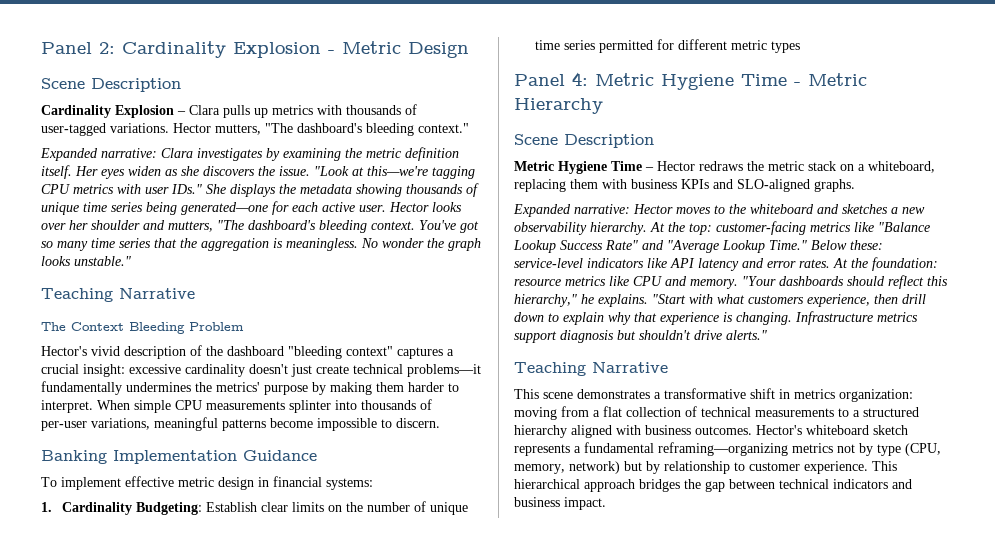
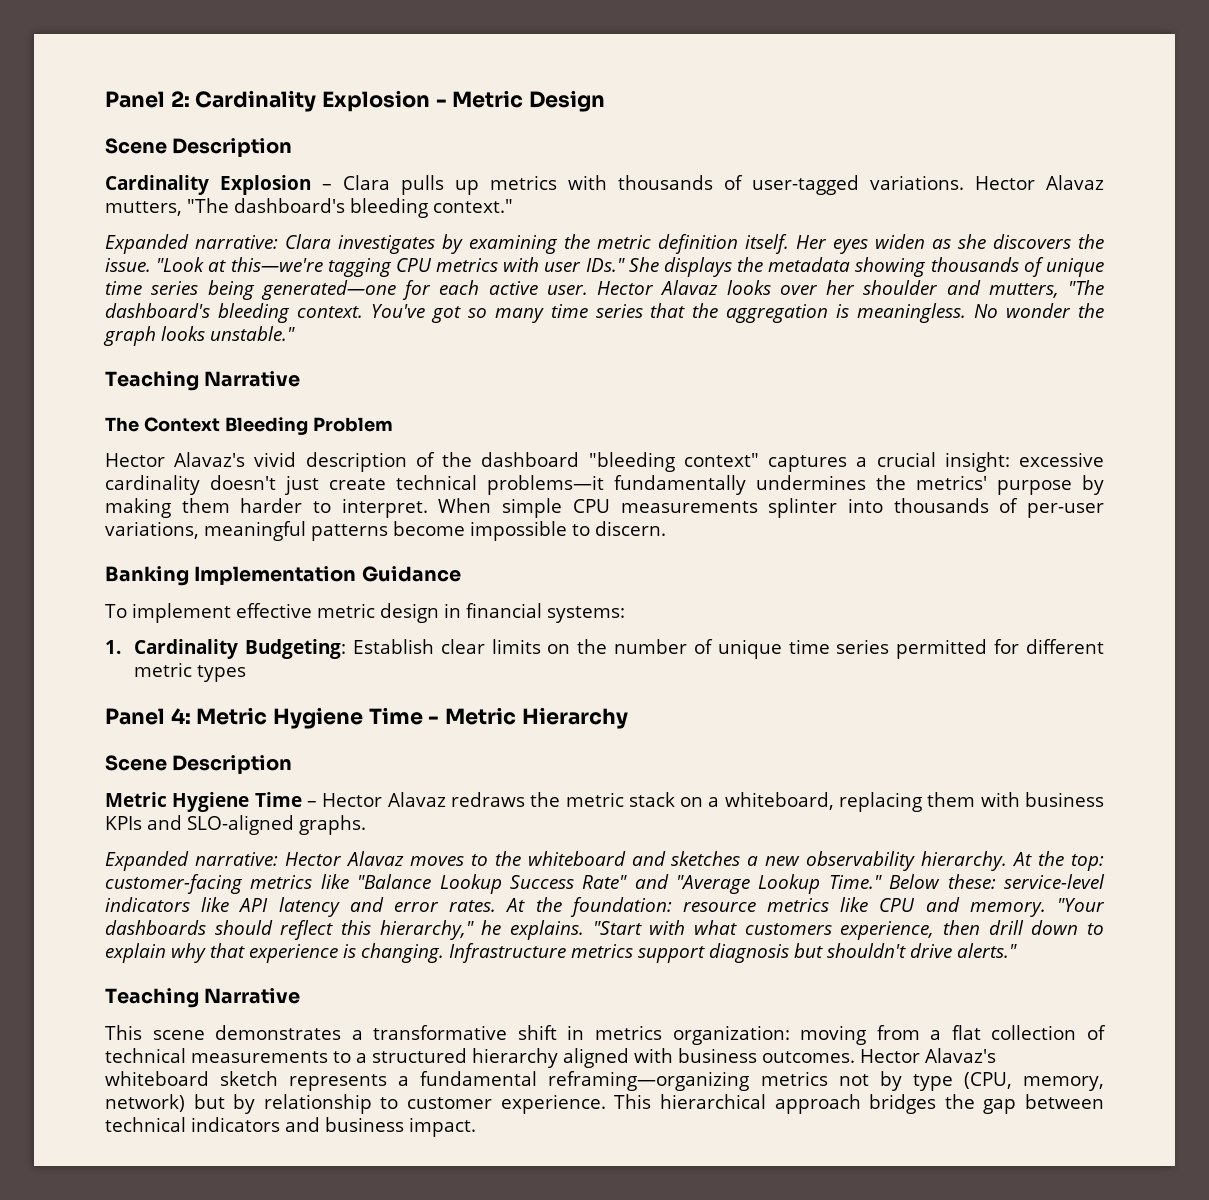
- Hector mutters, "The dashboard's bleeding context."
+ Hector Alavaz mutters, "The dashboard's bleeding context."
- Hector looks over her shoulder and mutters, "The dashboard's bleeding context.
+ Hector Alavaz looks over her shoulder and mutters, "The dashboard's bleeding context.
- Hector's vivid description of the dashboard "bleeding context" captures a crucial insight: excessive cardinality doesn't just create technical problems—it fundamentally undermines the metrics' purpose by making them harder to interpret.
+ Hector Alavaz's vivid description of the dashboard "bleeding context" captures a crucial insight: excessive cardinality doesn't just create technical problems—it fundamentally undermines the metrics' purpose by making them harder to interpret.
- Metric Hygiene Time – Hector redraws the metric stack on a whiteboard, replacing them with business KPIs and SLO-aligned graphs.
+ Metric Hygiene Time – Hector Alavaz redraws the metric stack on a whiteboard, replacing them with business KPIs and SLO-aligned graphs.
- Expanded narrative: Hector moves to the whiteboard and sketches a new observability hierarchy.
+ Expanded narrative: Hector Alavaz moves to the whiteboard and sketches a new observability hierarchy.
- Hector's whiteboard sketch represents a fundamental reframing—organizing metrics not by type (CPU, memory, network) but by relationship to customer experience.
+ Hector Alavaz's whiteboard sketch represents a fundamental reframing—organizing metrics not by type (CPU, memory, network) but by relationship to customer experience.

